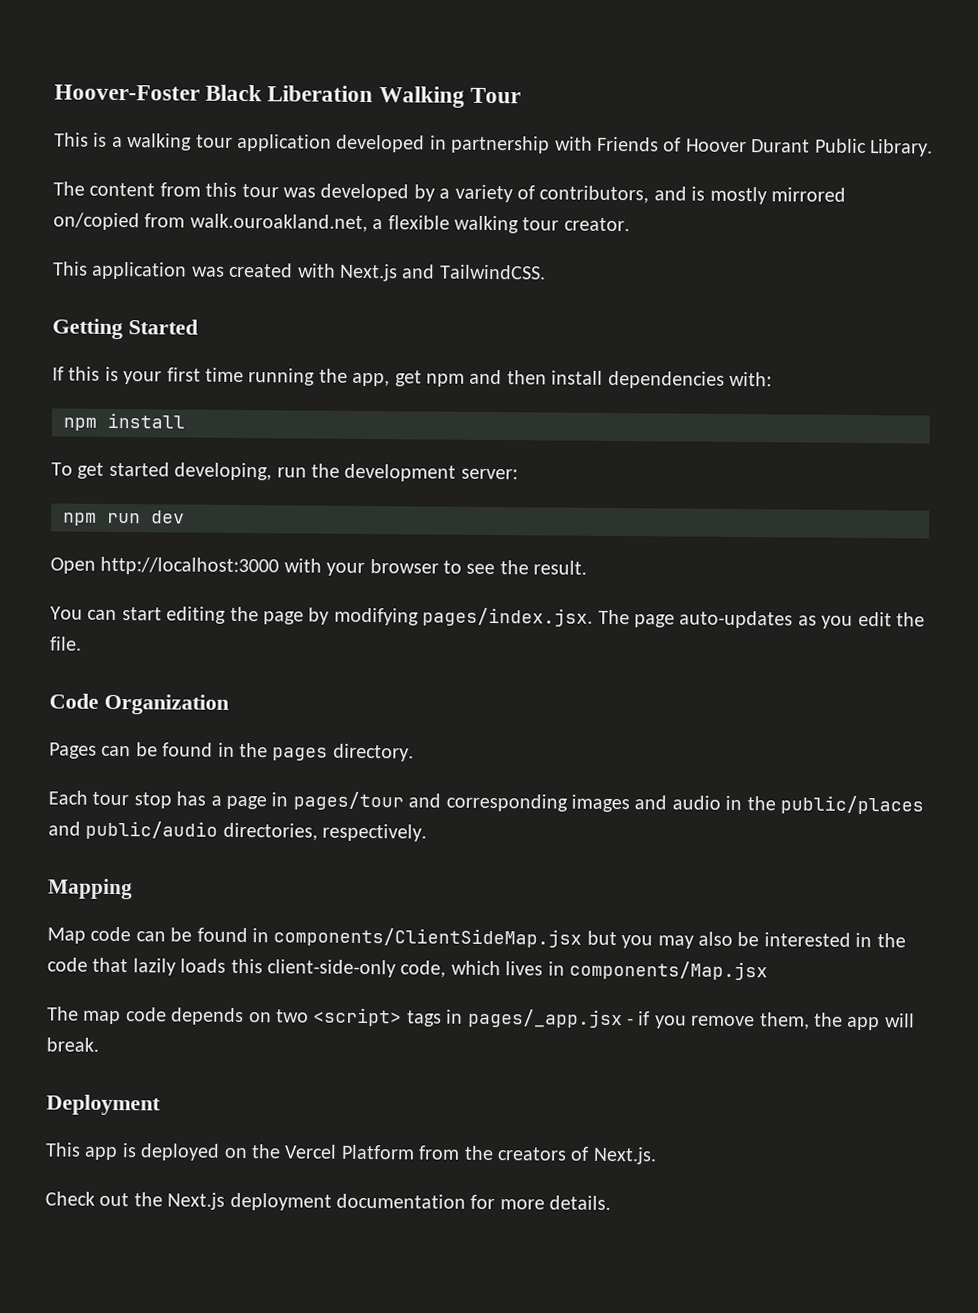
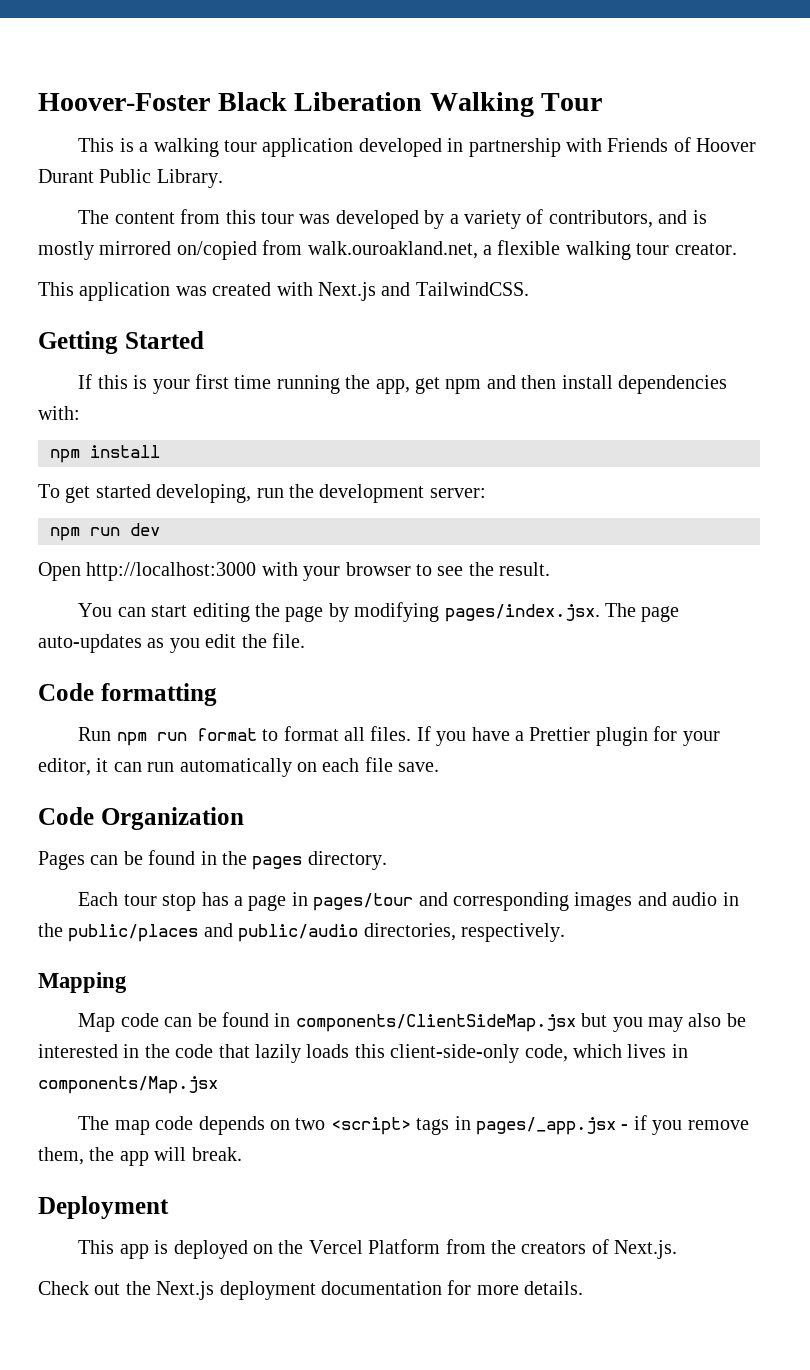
+ Code formatting
+ Run npm run format to format all files. If you have a Prettier plugin for your editor, it can run automatically on each file save.

